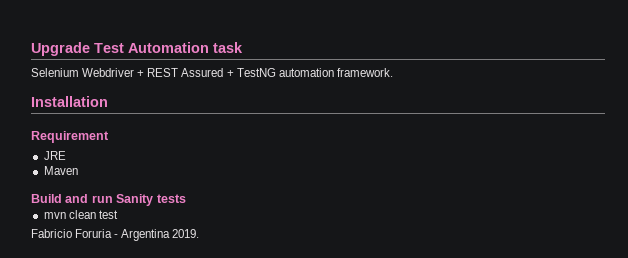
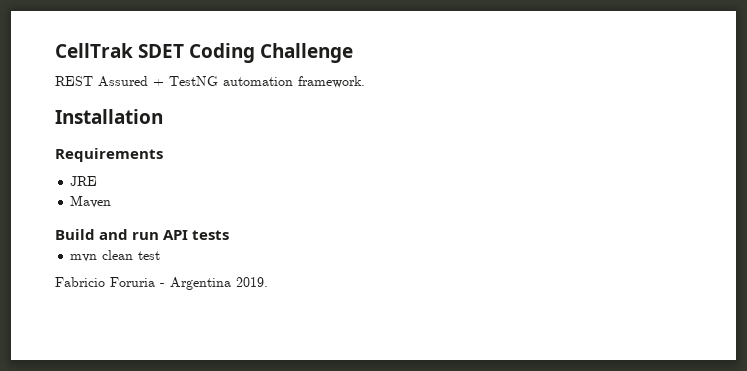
- Upgrade Test Automation task
- Selenium Webdriver + REST Assured + TestNG automation framework.
+ CellTrak SDET Coding Challenge
+ REST Assured + TestNG automation framework.
- Requirement
+ Requirements
- Build and run Sanity tests
+ Build and run API tests

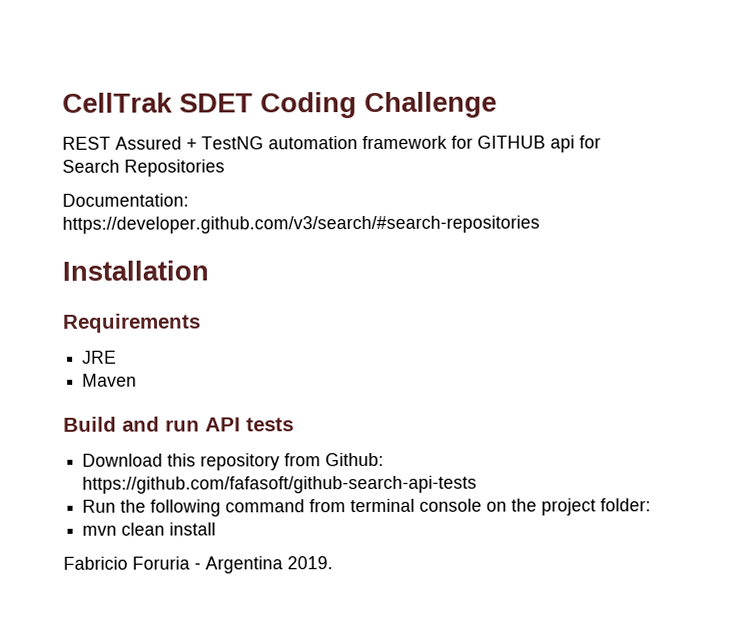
- REST Assured + TestNG automation framework.
+ REST Assured + TestNG automation framework for GITHUB api for Search Repositories
+ Documentation: https://developer.github.com/v3/search/#search-repositories
+ Download this repository from Github: https://github.com/fafasoft/github-search-api-tests
+ Run the following command from terminal console on the project folder:
- mvn clean test
+ mvn clean install

